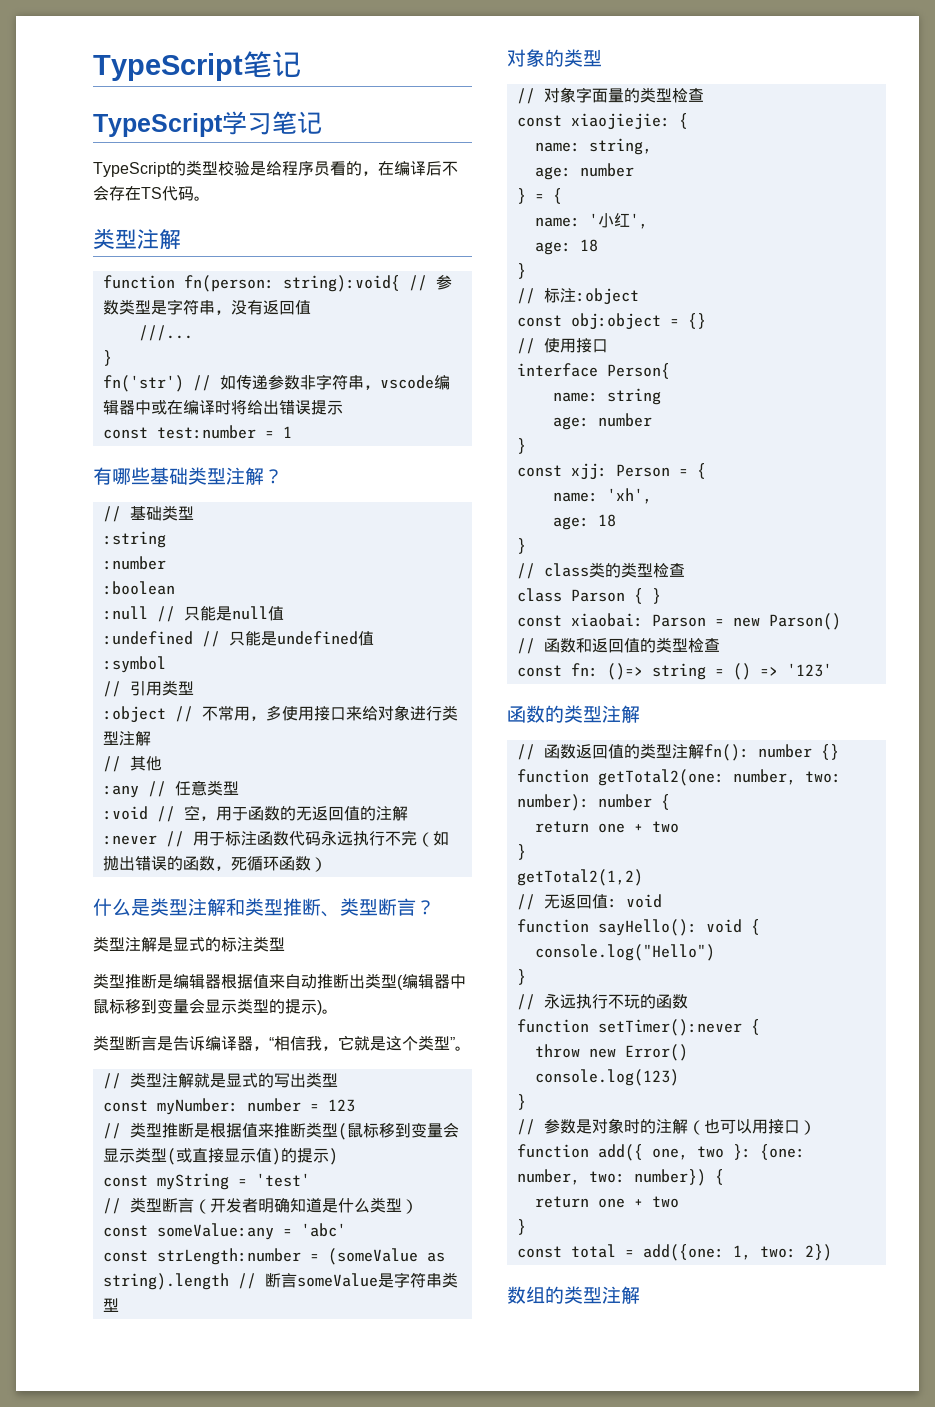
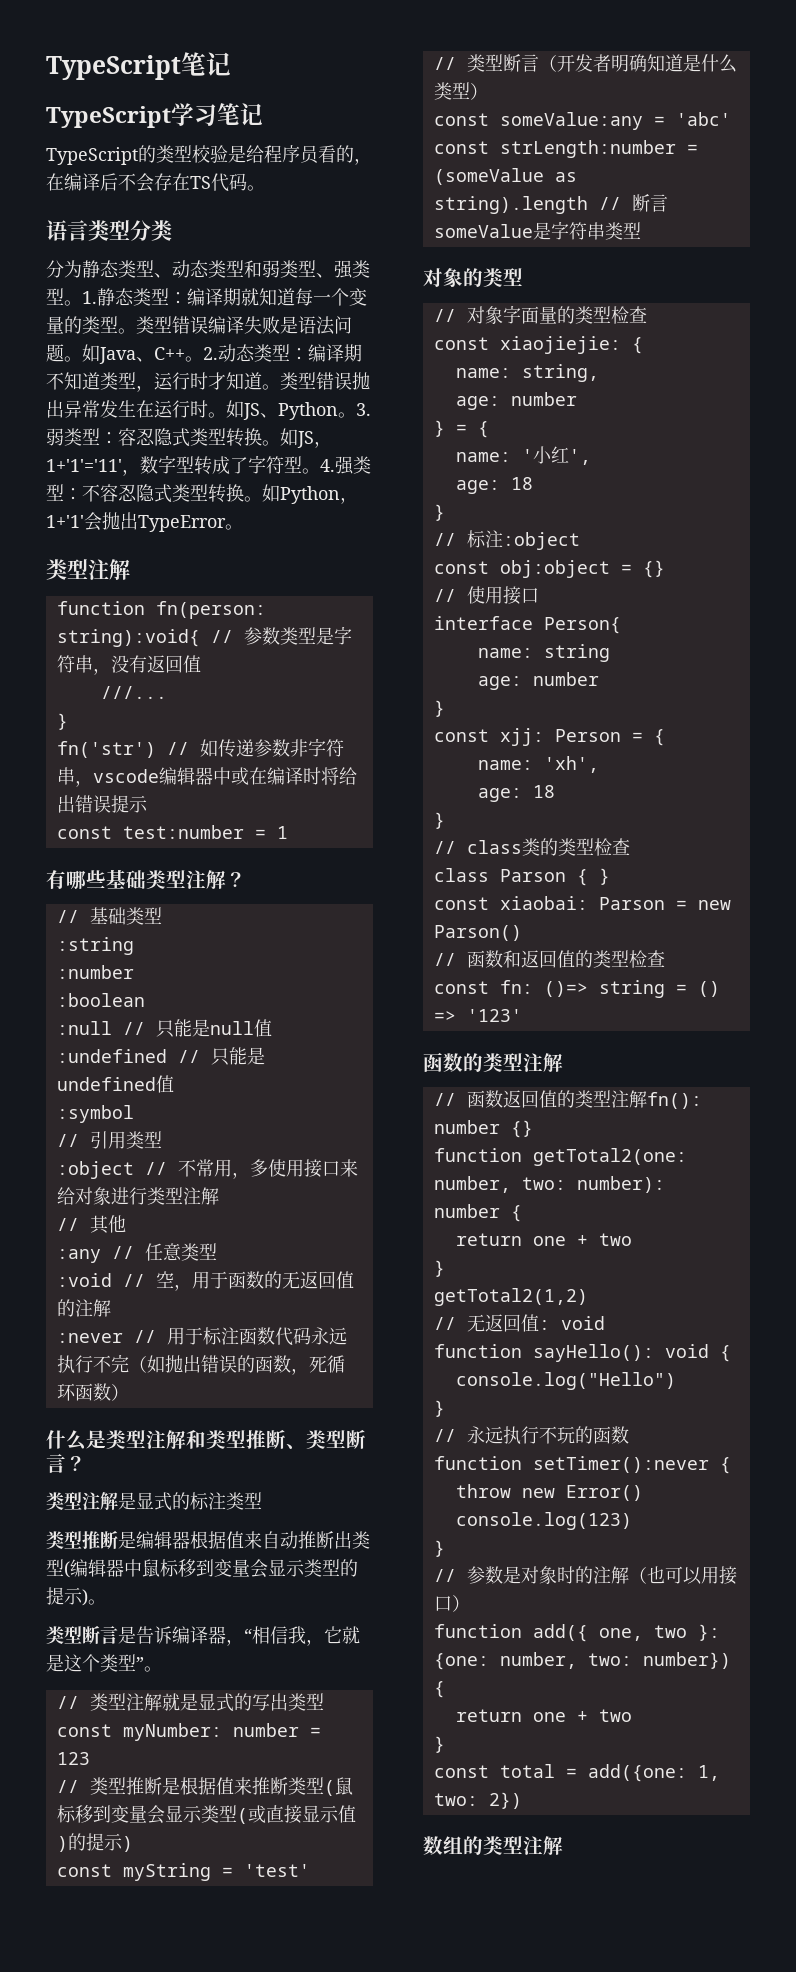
+ 语言类型分类
+ 分为静态类型、动态类型和弱类型、强类型。1.静态类型：编译期就知道每一个变量的类型。类型错误编译失败是语法问题。如Java、C++。2.动态类型：编译期不知道类型，运行时才知道。类型错误抛出异常发生在运行时。如JS、Python。3.弱类型：容忍隐式类型转换。如JS，1+'1'='11'，数字型转成了字符型。4.强类型：不容忍隐式类型转换。如Python，1+'1'会抛出TypeError。

